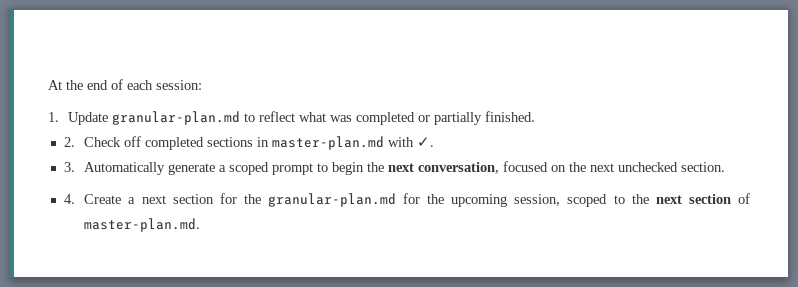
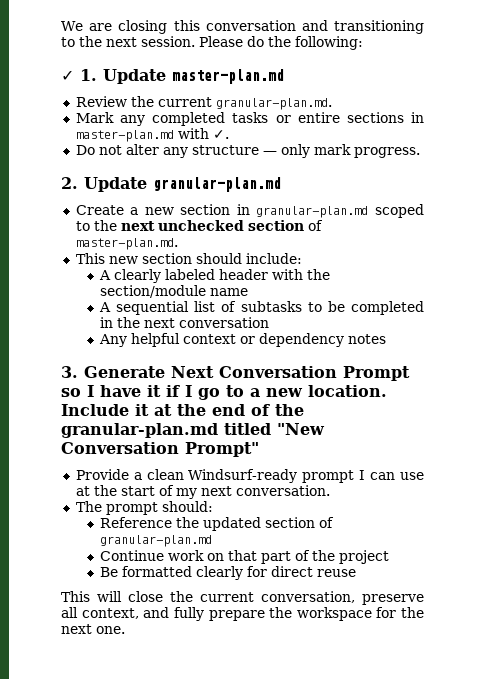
- At the end of each session:
- 1. Update granular-plan.md to reflect what was completed or partially finished.
- 2. Check off completed sections in master-plan.md with ✓.
+ We are closing this conversation and transitioning to the next session. Please do the following:
+ ✓ 1. Update master-plan.md
+ Review the current granular-plan.md.
+ Mark any completed tasks or entire sections in master-plan.md with ✓.
- 3. Automatically generate a scoped prompt to begin the next conversation, focused on the next unchecked section.
- 4. Create a next section for the granular-plan.md for the upcoming session, scoped to the next section of master-plan.md.
+ Do not alter any structure — only mark progress.
+ 2. Update granular-plan.md
+ Create a new section in granular-plan.md scoped to the next unchecked section of master-plan.md.
+ This new section should include:
+ A clearly labeled header with the section/module name
+ A sequential list of subtasks to be completed in the next conversation
+ Any helpful context or dependency notes
+ 3. Generate Next Conversation Prompt so I have it if I go to a new location. Include it at the end of the granular-plan.md titled "New Conversation Prompt"
+ Provide a clean Windsurf-ready prompt I can use at the start of my next conversation.
+ The prompt should:
+ Reference the updated section of granular-plan.md
+ Continue work on that part of the project
+ Be formatted clearly for direct reuse
+ This will close the current conversation, preserve all context, and fully prepare the workspace for the next one.

